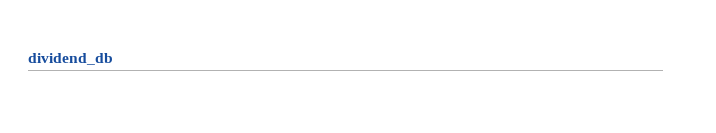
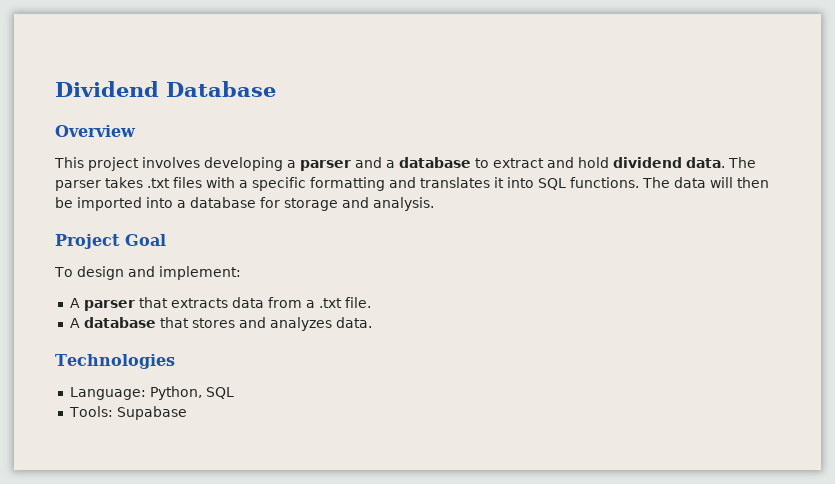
- dividend_db
+ Dividend Database
+ Overview
+ This project involves developing a parser and a database to extract and hold dividend data. The parser takes .txt files with a specific formatting and translates it into SQL functions. The data will then be imported into a database for storage and analysis.
+ Project Goal
+ To design and implement:
+ A parser that extracts data from a .txt file.
+ A database that stores and analyzes data.
+ Technologies
+ Language: Python, SQL
+ Tools: Supabase

